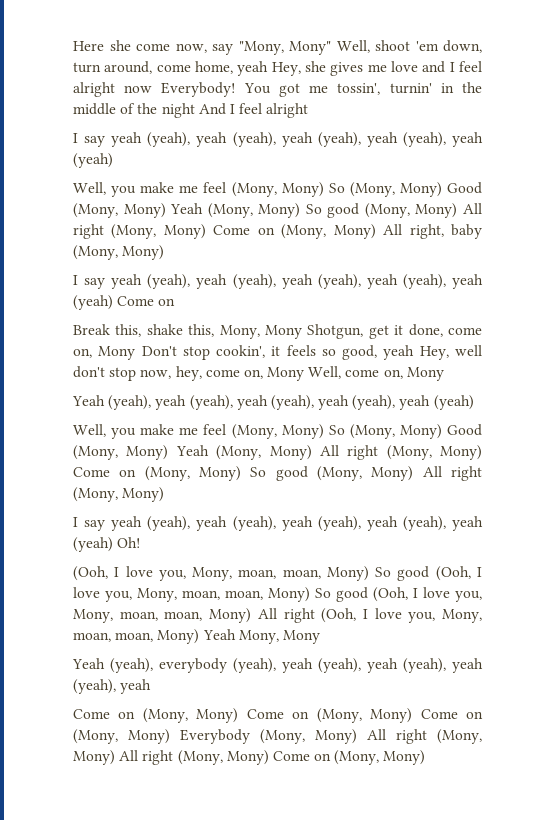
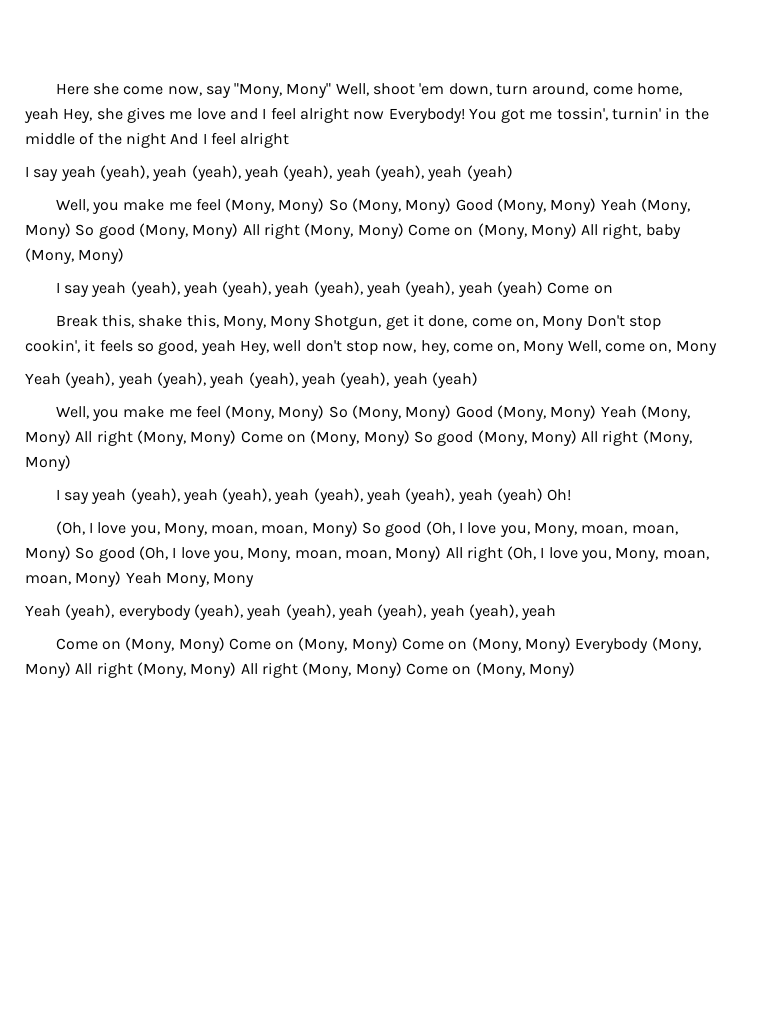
- (Ooh, I love you, Mony, moan, moan, Mony) So good (Ooh, I love you, Mony, moan, moan, Mony) So good (Ooh, I love you, Mony, moan, moan, Mony) All right (Ooh, I love you, Mony, moan, moan, Mony) Yeah Mony, Mony
+ (Oh, I love you, Mony, moan, moan, Mony) So good (Oh, I love you, Mony, moan, moan, Mony) So good (Oh, I love you, Mony, moan, moan, Mony) All right (Oh, I love you, Mony, moan, moan, Mony) Yeah Mony, Mony

